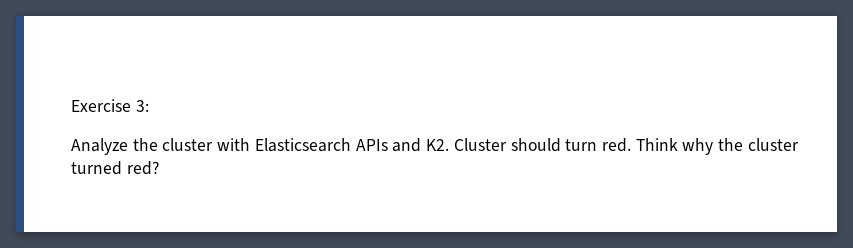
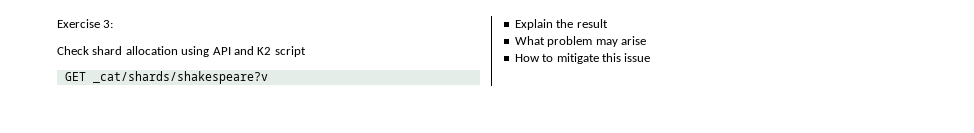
- Analyze the cluster with Elasticsearch APIs and K2. Cluster should turn red. Think why the cluster turned red?
+ Check shard allocation using API and K2 script
+ GET _cat/shards/shakespeare?v
+ Explain the result
+ What problem may arise
+ How to mitigate this issue

